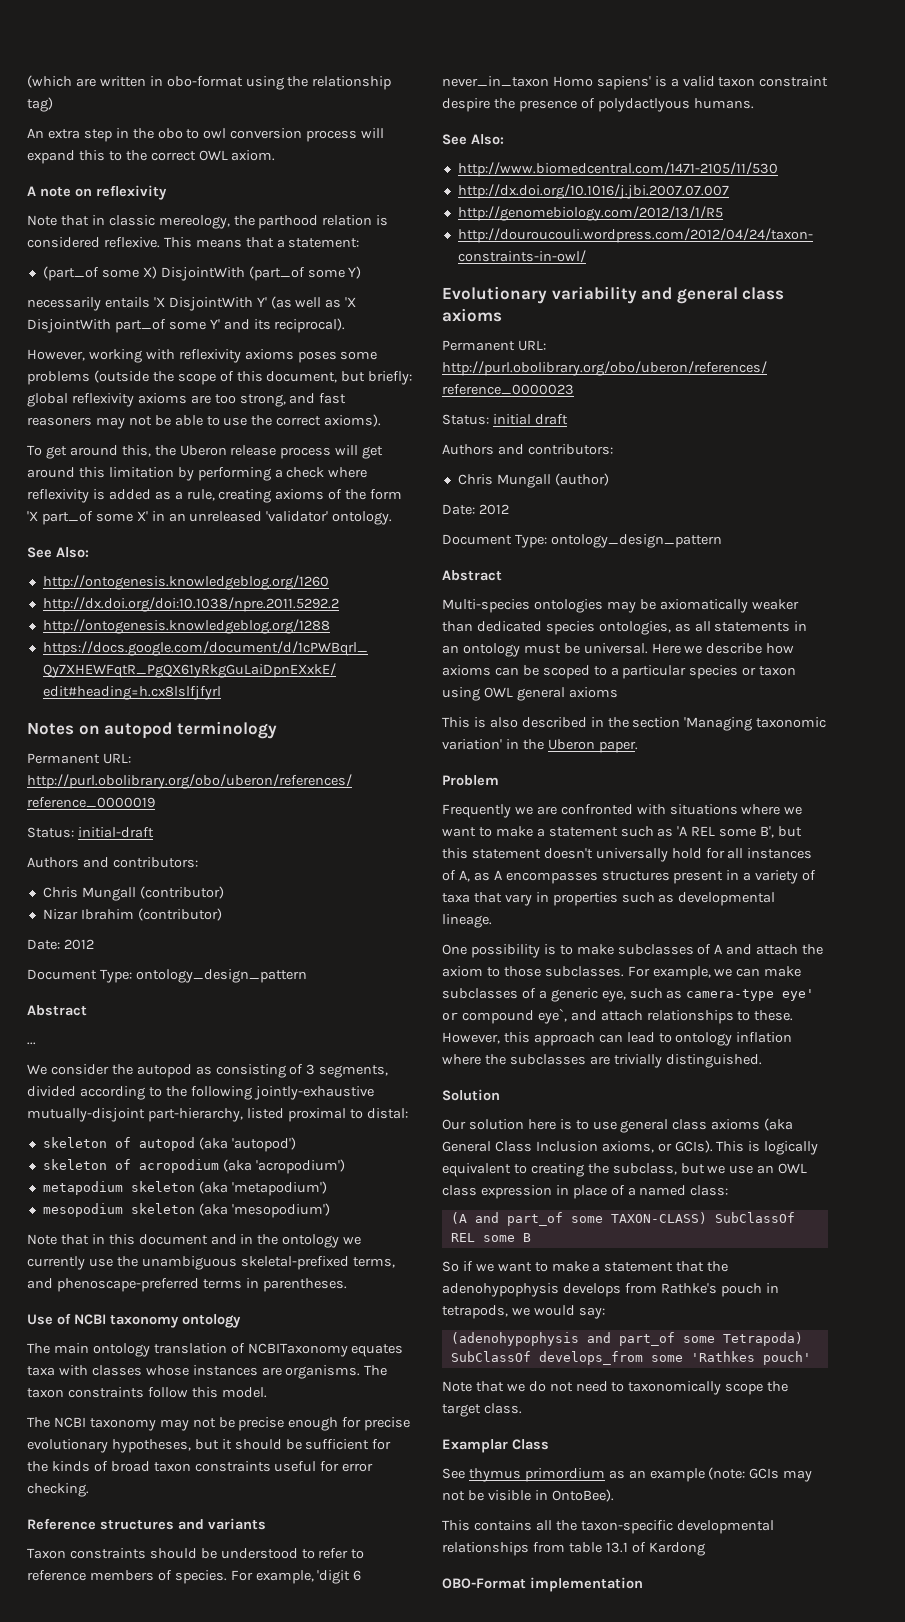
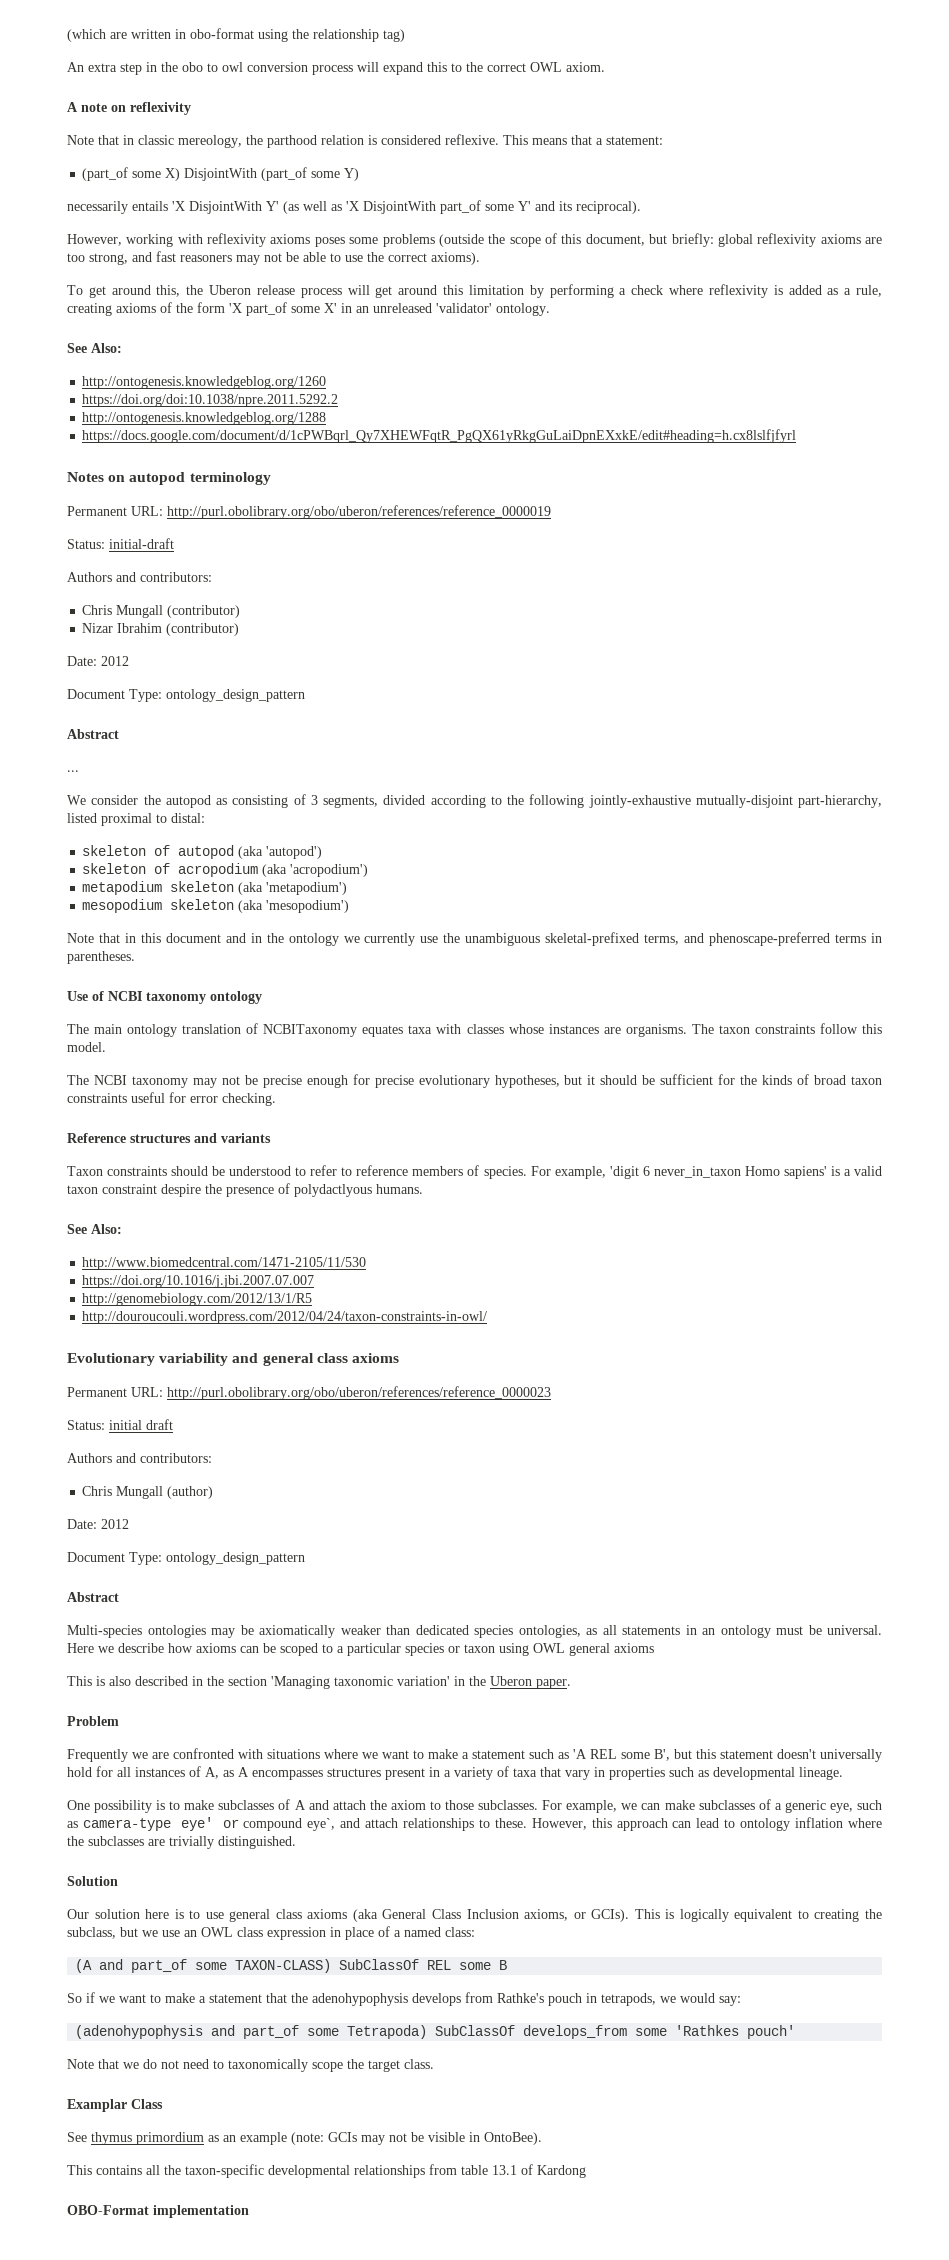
- http://dx.doi.org/doi:10.1038/npre.2011.5292.2
+ https://doi.org/doi:10.1038/npre.2011.5292.2
- http://dx.doi.org/10.1016/j.jbi.2007.07.007
+ https://doi.org/10.1016/j.jbi.2007.07.007

